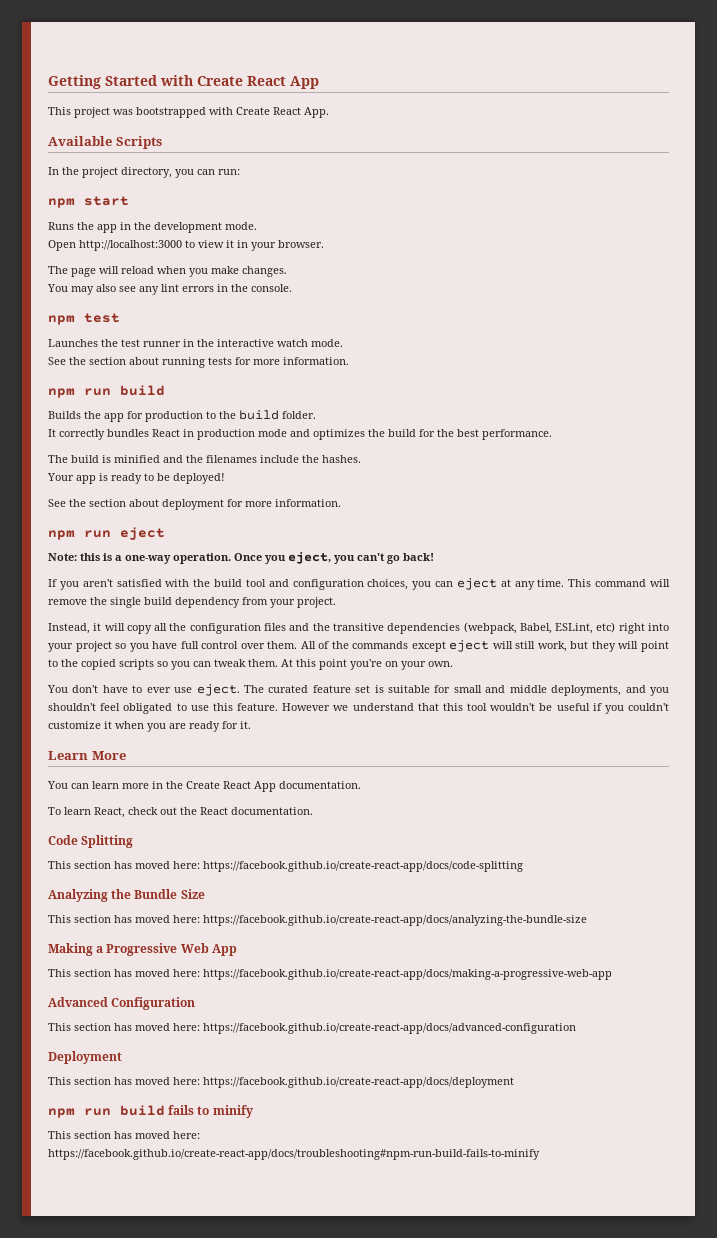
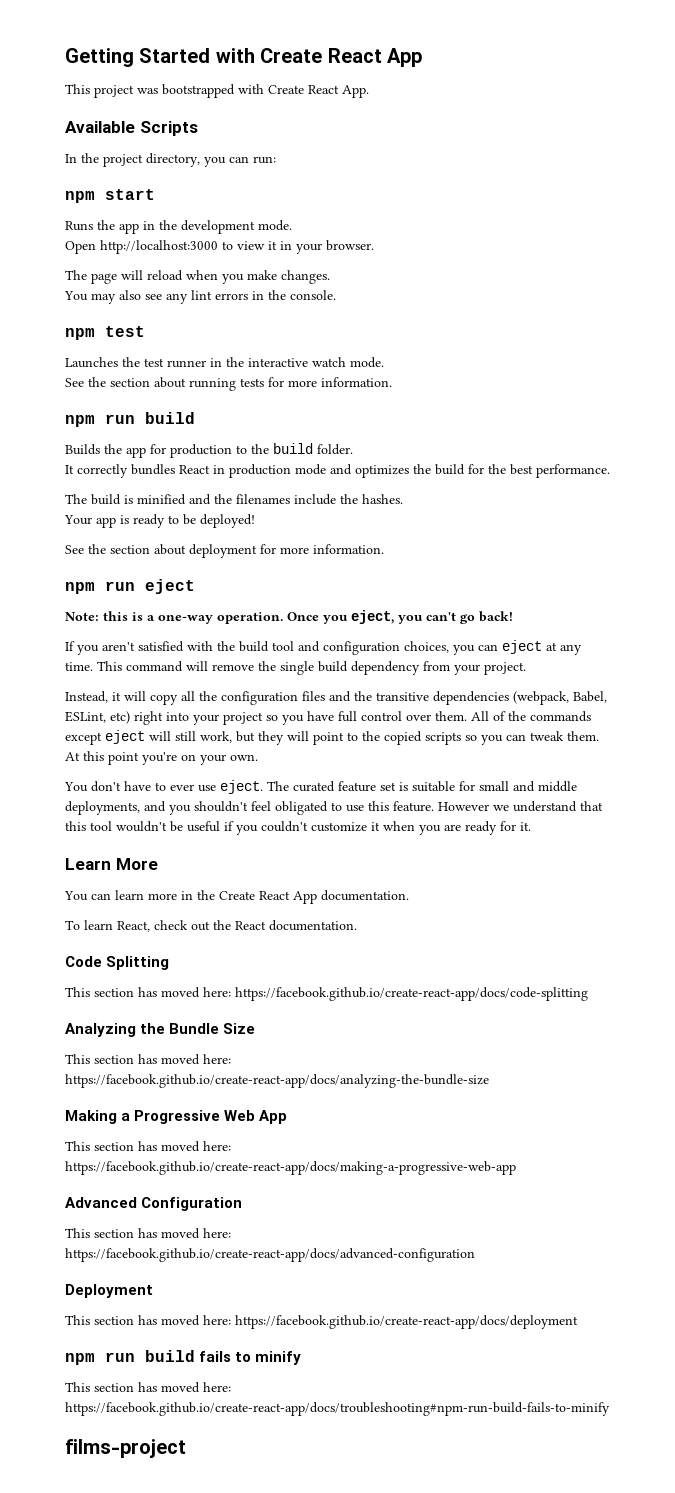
+ films-project

